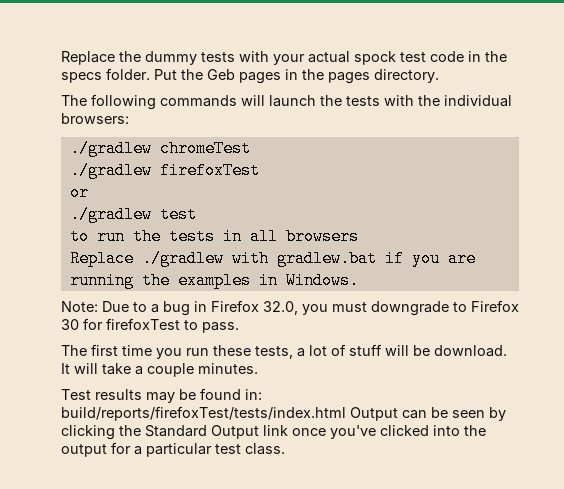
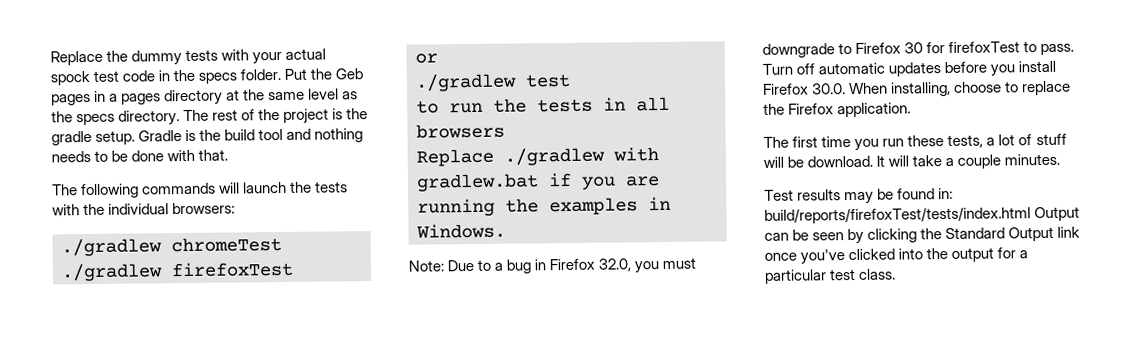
- Put the Geb pages in the pages directory.
+ Put the Geb pages in a pages directory at the same level as the specs directory. The rest of the project is the gradle setup. Gradle is the build tool and nothing needs to be done with that.
+ Turn off automatic updates before you install Firefox 30.0. When installing, choose to replace the Firefox application.

